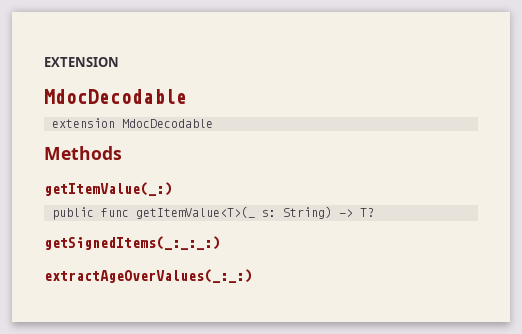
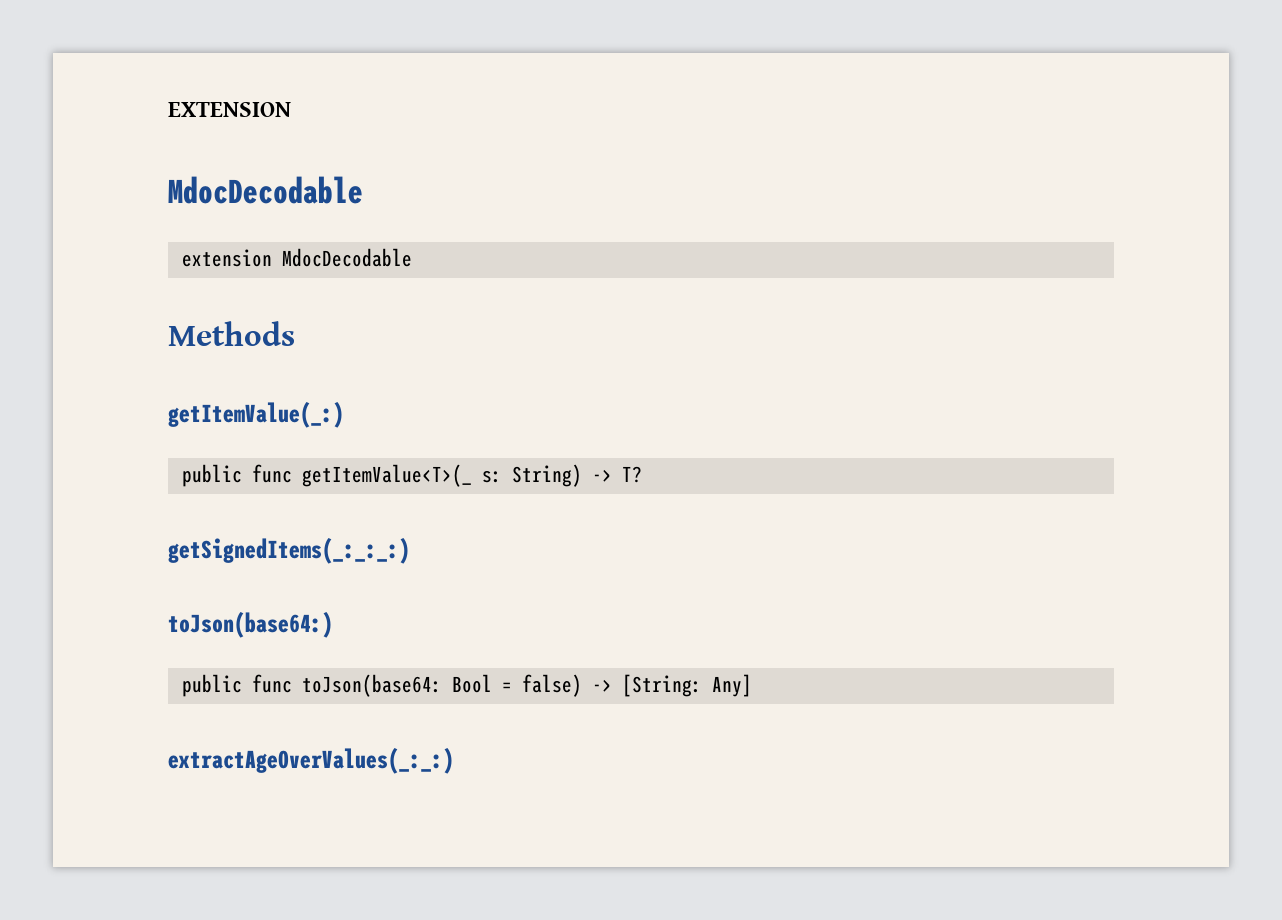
+ toJson(base64:)
+ public func toJson(base64: Bool = false) -> [String: Any]

